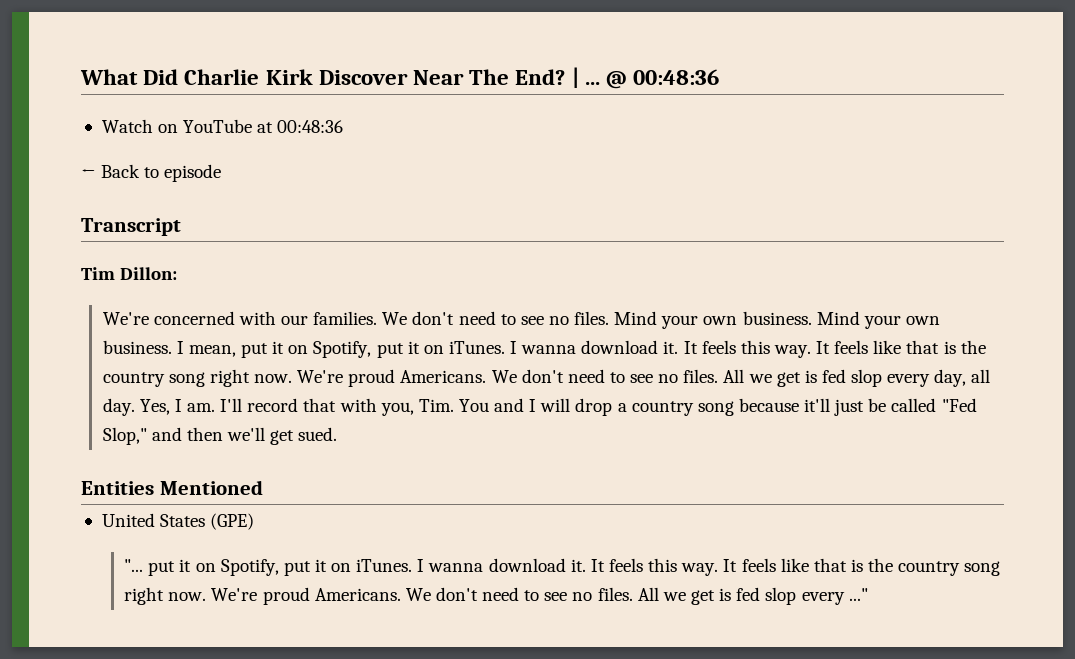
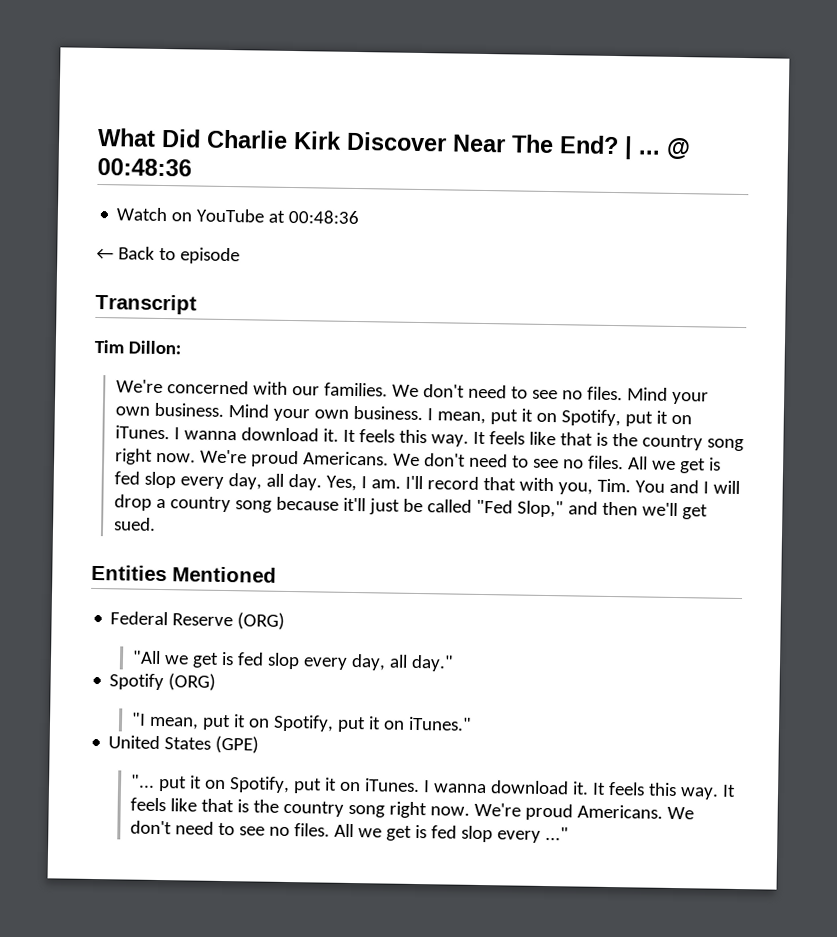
+ Federal Reserve (ORG)
+ "All we get is fed slop every day, all day."
+ Spotify (ORG)
+ "I mean, put it on Spotify, put it on iTunes."

